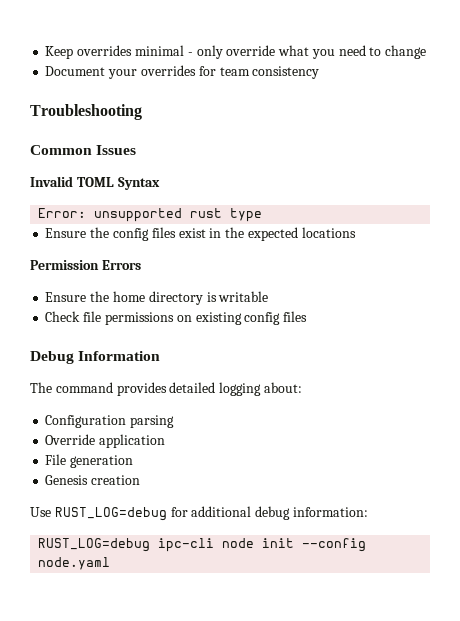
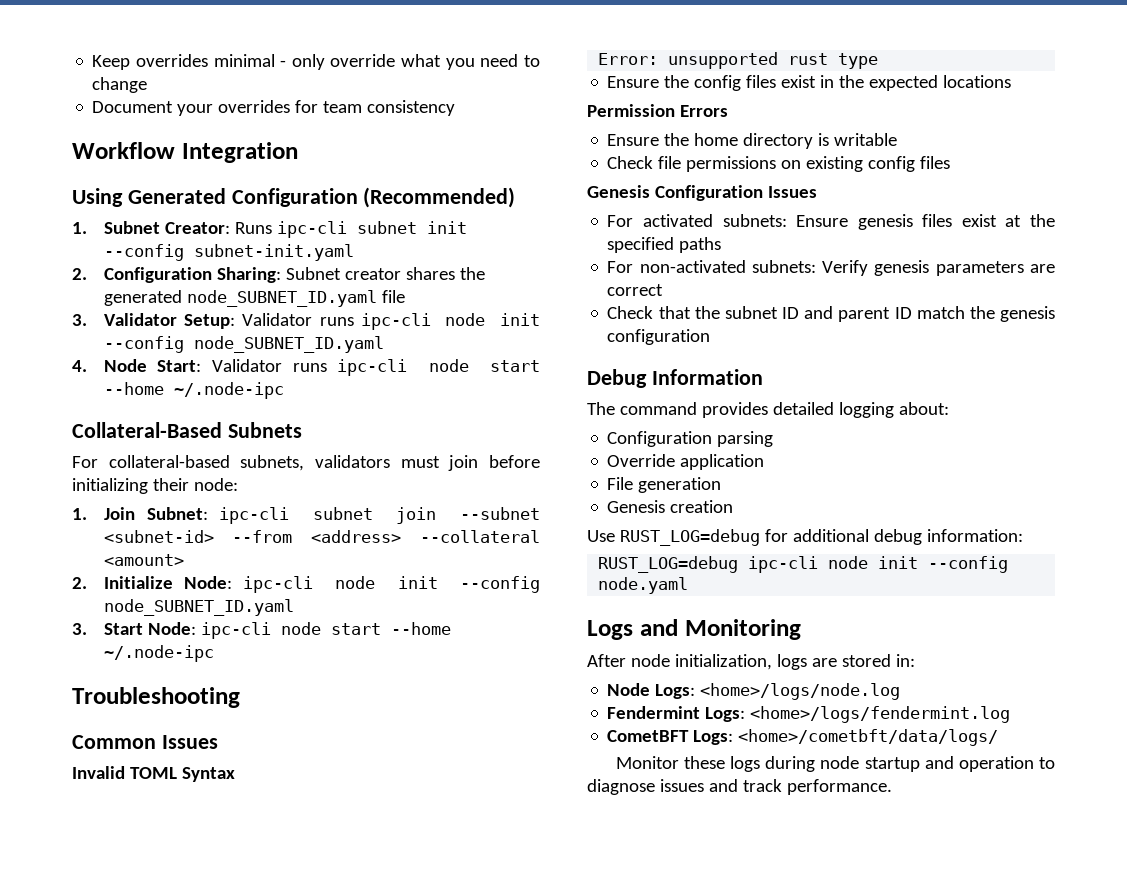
+ Workflow Integration
+ Using Generated Configuration (Recommended)
+ 1. Subnet Creator: Runs ipc-cli subnet init --config subnet-init.yaml
+ 2. Configuration Sharing: Subnet creator shares the generated node_SUBNET_ID.yaml file
+ 3. Validator Setup: Validator runs ipc-cli node init --config node_SUBNET_ID.yaml
+ 4. Node Start: Validator runs ipc-cli node start --home ~/.node-ipc
+ Collateral-Based Subnets
+ For collateral-based subnets, validators must join before initializing their node:
+ 1. Join Subnet: ipc-cli subnet join --subnet <subnet-id> --from <address> --collateral <amount>
+ 2. Initialize Node: ipc-cli node init --config node_SUBNET_ID.yaml
+ 3. Start Node: ipc-cli node start --home ~/.node-ipc
+ Genesis Configuration Issues
+ For activated subnets: Ensure genesis files exist at the specified paths
+ For non-activated subnets: Verify genesis parameters are correct
+ Check that the subnet ID and parent ID match the genesis configuration
+ Logs and Monitoring
+ After node initialization, logs are stored in:
+ Node Logs: <home>/logs/node.log
+ Fendermint Logs: <home>/logs/fendermint.log
+ CometBFT Logs: <home>/cometbft/data/logs/
+ Monitor these logs during node startup and operation to diagnose issues and track performance.

